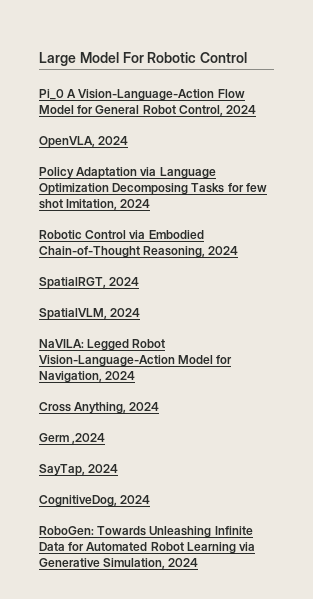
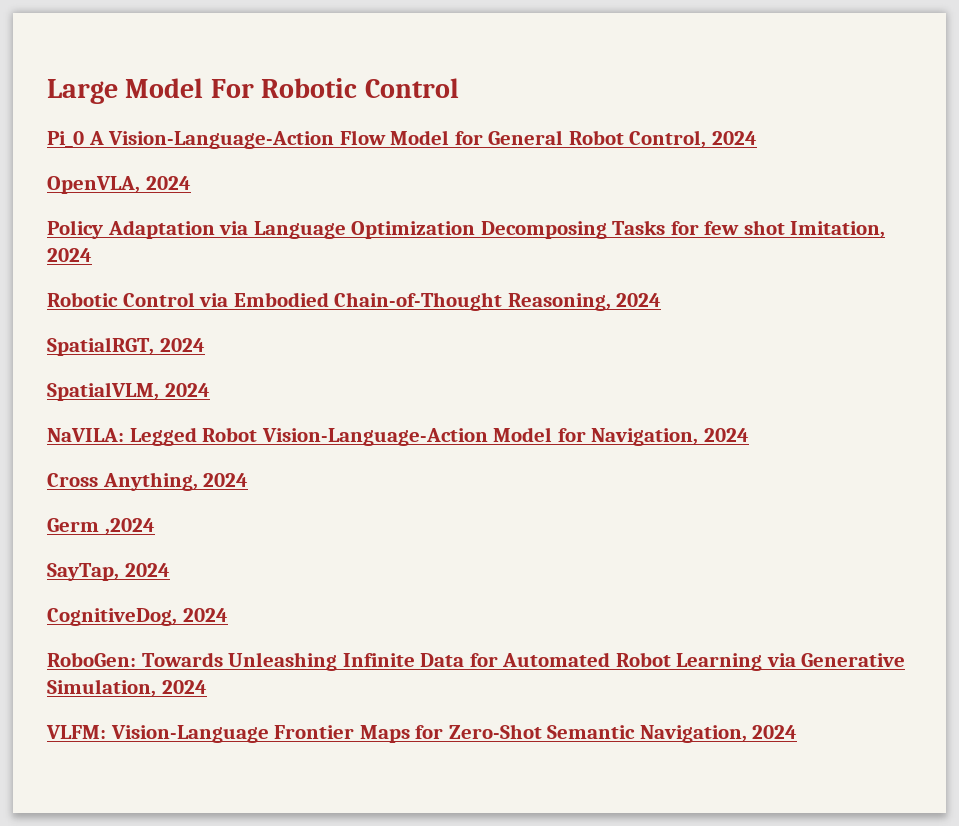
+ VLFM: Vision-Language Frontier Maps for Zero-Shot Semantic Navigation, 2024

